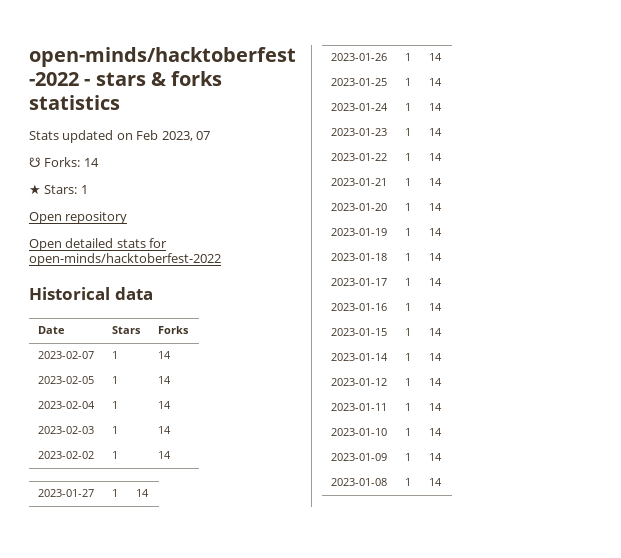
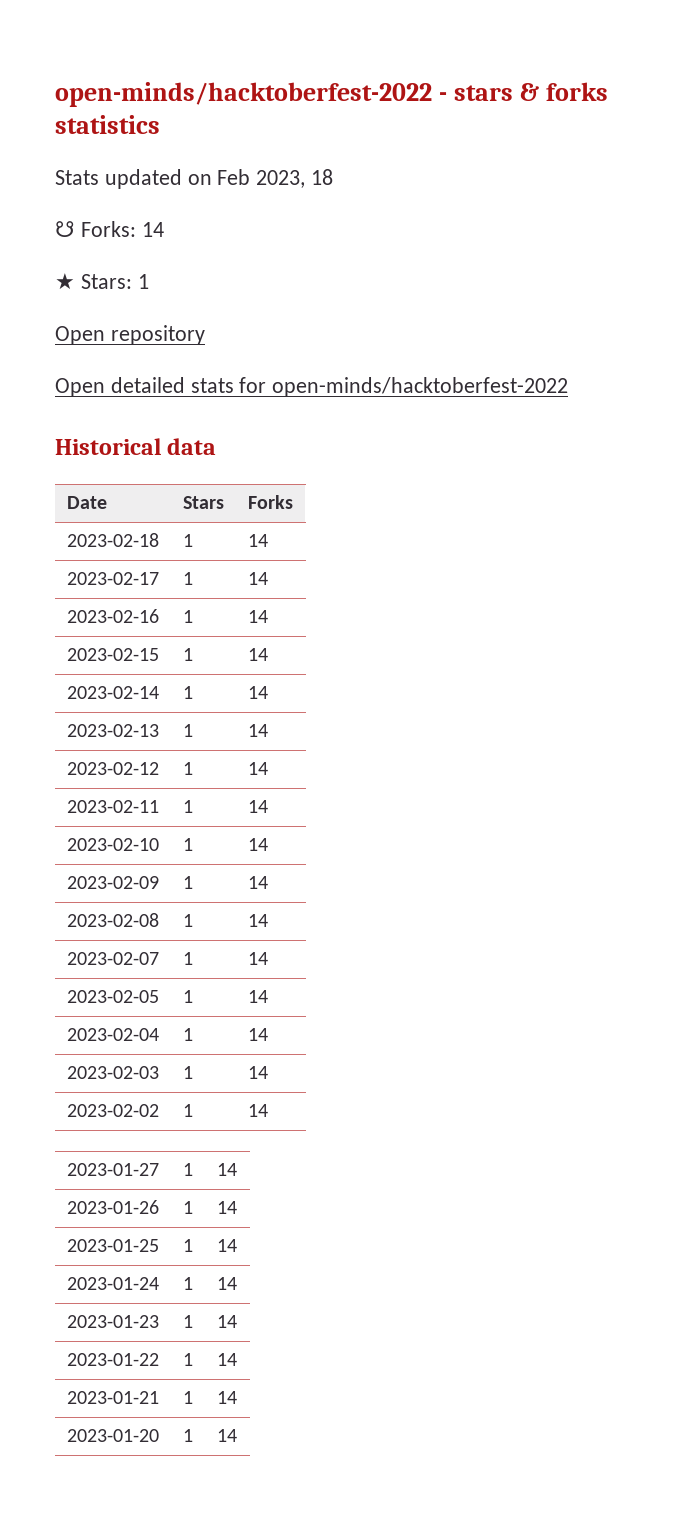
- Stats updated on Feb 2023, 07
+ Stats updated on Feb 2023, 18
+ 2023-02-18 | 1 | 14
+ 2023-02-17 | 1 | 14
+ 2023-02-16 | 1 | 14
+ 2023-02-15 | 1 | 14
+ 2023-02-14 | 1 | 14
+ 2023-02-13 | 1 | 14
+ 2023-02-12 | 1 | 14
+ 2023-02-11 | 1 | 14
+ 2023-02-10 | 1 | 14
+ 2023-02-09 | 1 | 14
+ 2023-02-08 | 1 | 14
- 2023-01-19 | 1 | 14
- 2023-01-18 | 1 | 14
- 2023-01-17 | 1 | 14
- 2023-01-16 | 1 | 14
- 2023-01-15 | 1 | 14
- 2023-01-14 | 1 | 14
- 2023-01-12 | 1 | 14
- 2023-01-11 | 1 | 14
- 2023-01-10 | 1 | 14
- 2023-01-09 | 1 | 14
- 2023-01-08 | 1 | 14

